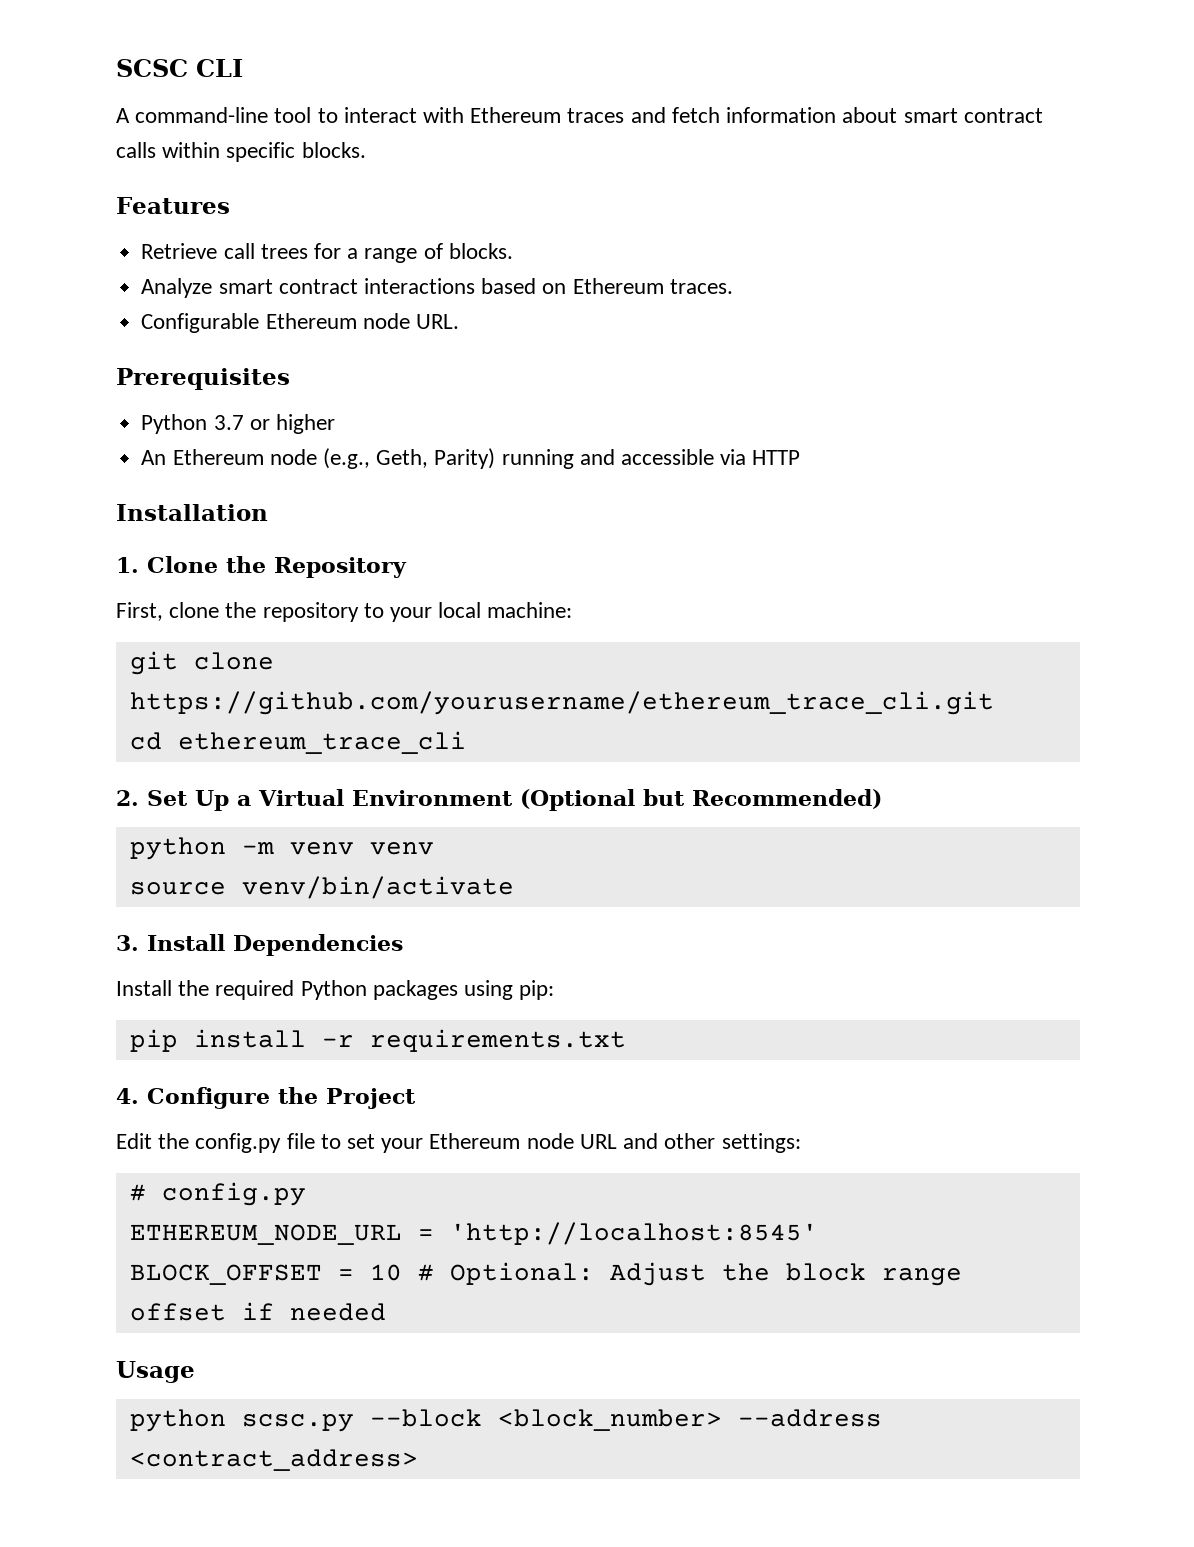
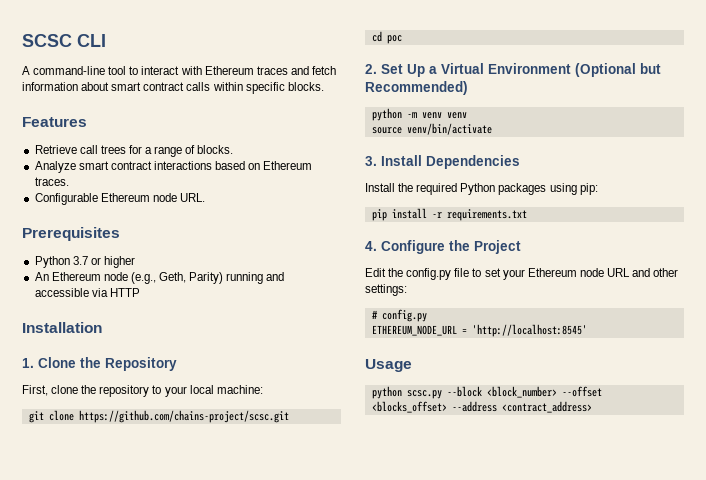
- git clone https://github.com/yourusername/ethereum_trace_cli.git
+ git clone https://github.com/chains-project/scsc.git
- cd ethereum_trace_cli
+ cd poc
- BLOCK_OFFSET = 10 # Optional: Adjust the block range offset if needed
- python scsc.py --block <block_number> --address <contract_address>
+ python scsc.py --block <block_number> --offset <blocks_offset> --address <contract_address>

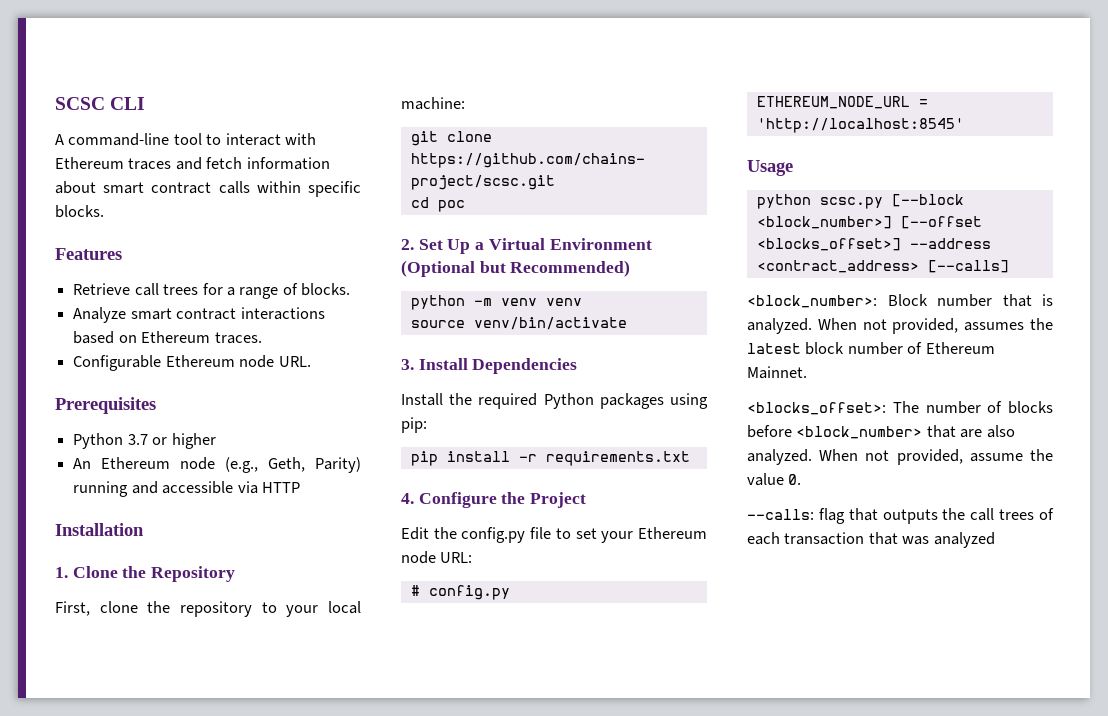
- Edit the config.py file to set your Ethereum node URL and other settings:
+ Edit the config.py file to set your Ethereum node URL:
- python scsc.py --block <block_number> --offset <blocks_offset> --address <contract_address>
+ python scsc.py [--block <block_number>] [--offset <blocks_offset>] --address <contract_address> [--calls]
+ <block_number>: Block number that is analyzed. When not provided, assumes the latest block number of Ethereum Mainnet.
+ <blocks_offset>: The number of blocks before <block_number> that are also analyzed. When not provided, assume the value 0.
+ --calls: flag that outputs the call trees of each transaction that was analyzed

